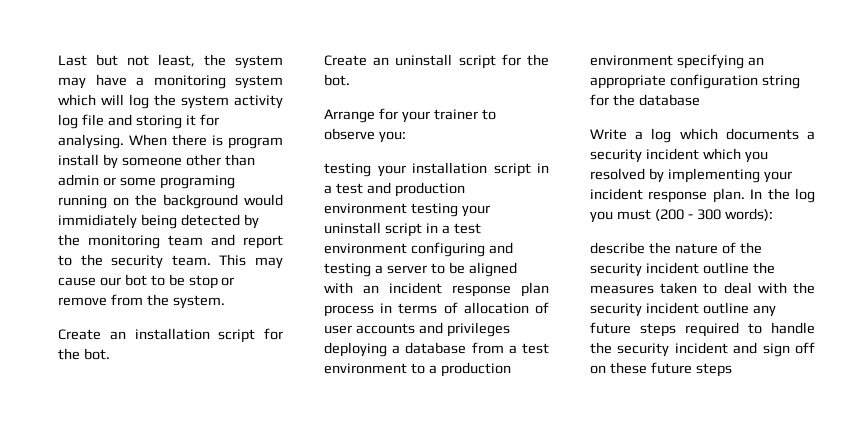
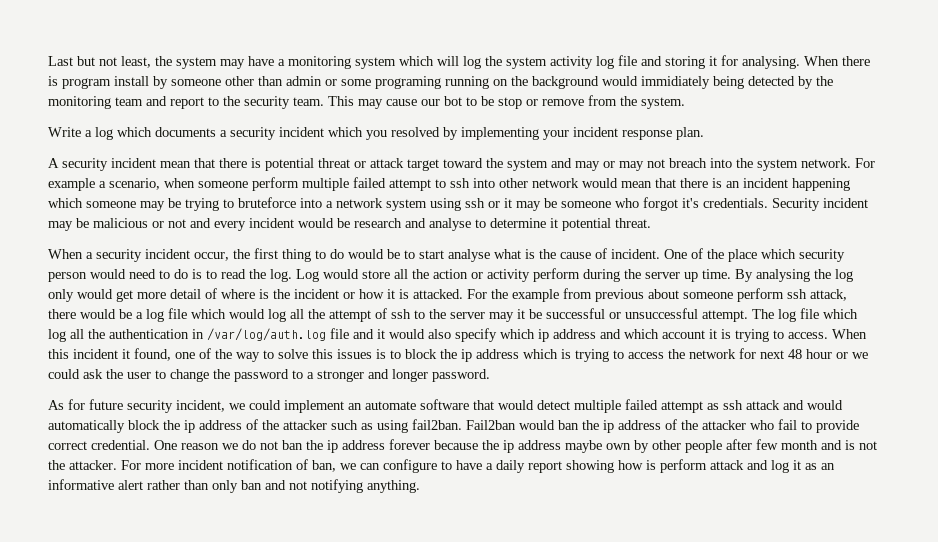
- Create an installation script for the bot.
- Create an uninstall script for the bot.
- Arrange for your trainer to observe you:
- testing your installation script in a test and production environment testing your uninstall script in a test environment configuring and testing a server to be aligned with an incident response plan process in terms of allocation of user accounts and privileges deploying a database from a test environment to a production environment specifying an appropriate configuration string for the database
- Write a log which documents a security incident which you resolved by implementing your incident response plan. In the log you must (200 - 300 words):
- describe the nature of the security incident outline the measures taken to deal with the security incident outline any future steps required to handle the security incident and sign off on these future steps
+ Write a log which documents a security incident which you resolved by implementing your incident response plan.
+ A security incident mean that there is potential threat or attack target toward the system and may or may not breach into the system network. For example a scenario, when someone perform multiple failed attempt to ssh into other network would mean that there is an incident happening which someone may be trying to bruteforce into a network system using ssh or it may be someone who forgot it's credentials. Security incident may be malicious or not and every incident would be research and analyse to determine it potential threat.
+ When a security incident occur, the first thing to do would be to start analyse what is the cause of incident. One of the place which security person would need to do is to read the log. Log would store all the action or activity perform during the server up time. By analysing the log only would get more detail of where is the incident or how it is attacked. For the example from previous about someone perform ssh attack, there would be a log file which would log all the attempt of ssh to the server may it be successful or unsuccessful attempt. The log file which log all the authentication in /var/log/auth.log file and it would also specify which ip address and which account it is trying to access. When this incident it found, one of the way to solve this issues is to block the ip address which is trying to access the network for next 48 hour or we could ask the user to change the password to a stronger and longer password.
+ As for future security incident, we could implement an automate software that would detect multiple failed attempt as ssh attack and would automatically block the ip address of the attacker such as using fail2ban. Fail2ban would ban the ip address of the attacker who fail to provide correct credential. One reason we do not ban the ip address forever because the ip address maybe own by other people after few month and is not the attacker. For more incident notification of ban, we can configure to have a daily report showing how is perform attack and log it as an informative alert rather than only ban and not notifying anything.

